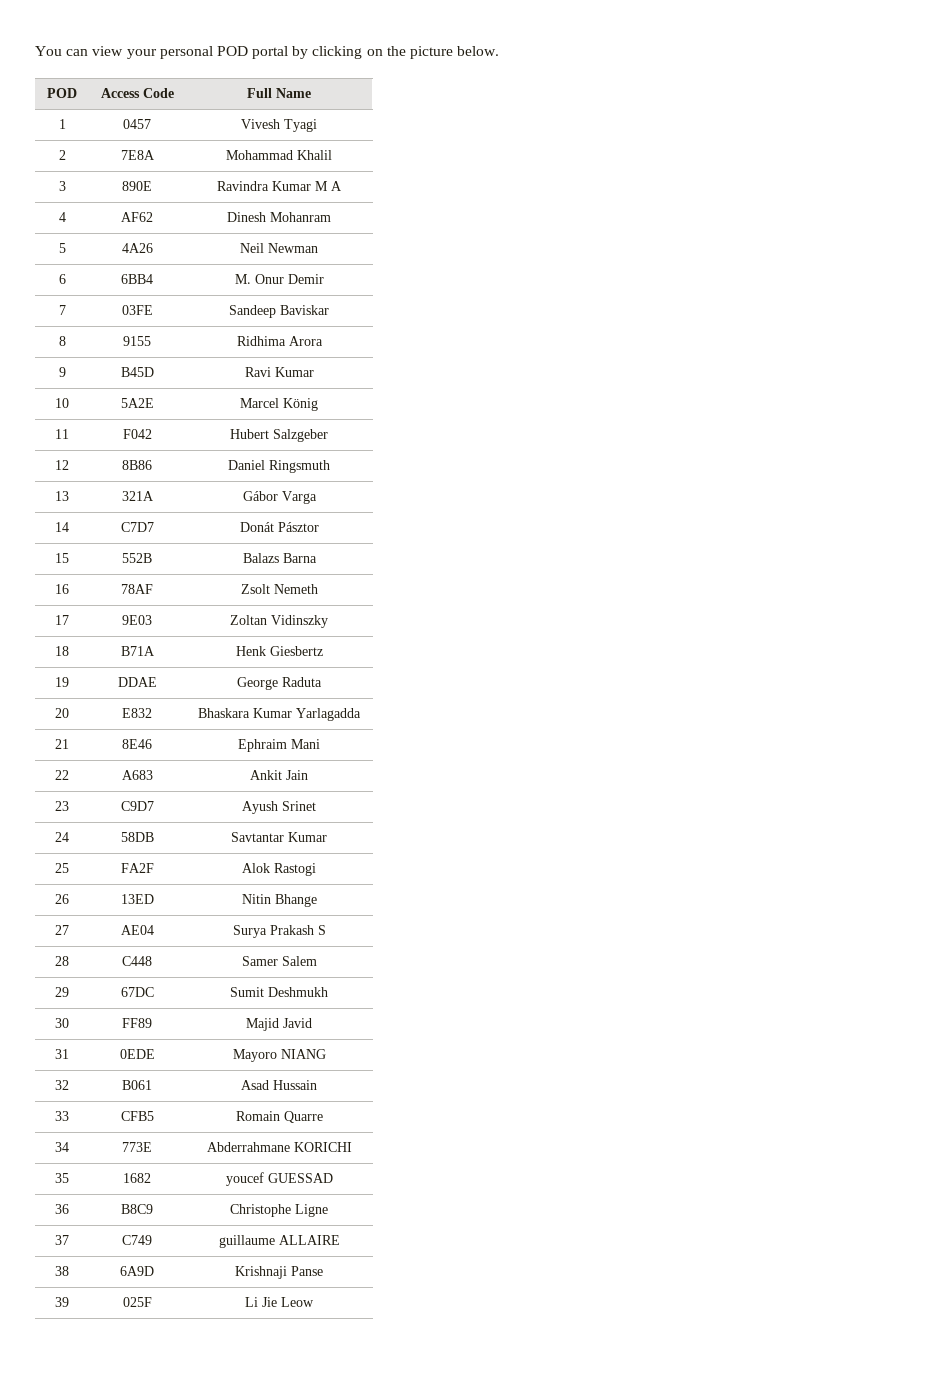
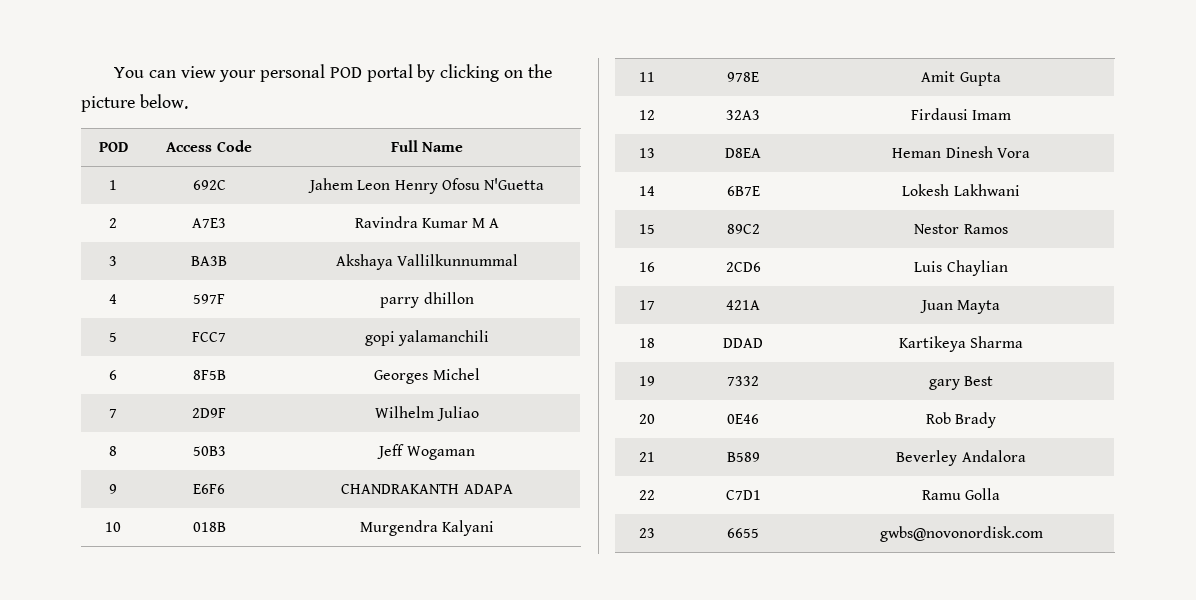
- 1 | 0457 | Vivesh Tyagi
- 2 | 7E8A | Mohammad Khalil
- 3 | 890E | Ravindra Kumar M A
- 4 | AF62 | Dinesh Mohanram
- 5 | 4A26 | Neil Newman
- 6 | 6BB4 | M. Onur Demir
- 7 | 03FE | Sandeep Baviskar
- 8 | 9155 | Ridhima Arora
- 9 | B45D | Ravi Kumar
- 10 | 5A2E | Marcel König
- 11 | F042 | Hubert Salzgeber
- 12 | 8B86 | Daniel Ringsmuth
- 13 | 321A | Gábor Varga
- 14 | C7D7 | Donát Pásztor
- 15 | 552B | Balazs Barna
- 16 | 78AF | Zsolt Nemeth
- 17 | 9E03 | Zoltan Vidinszky
- 18 | B71A | Henk Giesbertz
- 19 | DDAE | George Raduta
- 20 | E832 | Bhaskara Kumar Yarlagadda
- 21 | 8E46 | Ephraim Mani
- 22 | A683 | Ankit Jain
- 23 | C9D7 | Ayush Srinet
- 24 | 58DB | Savtantar Kumar
- 25 | FA2F | Alok Rastogi
- 26 | 13ED | Nitin Bhange
- 27 | AE04 | Surya Prakash S
- 28 | C448 | Samer Salem
- 29 | 67DC | Sumit Deshmukh
- 30 | FF89 | Majid Javid
- 31 | 0EDE | Mayoro NIANG
- 32 | B061 | Asad Hussain
- 33 | CFB5 | Romain Quarre
- 34 | 773E | Abderrahmane KORICHI
- 35 | 1682 | youcef GUESSAD
- 36 | B8C9 | Christophe Ligne
- 37 | C749 | guillaume ALLAIRE
- 38 | 6A9D | Krishnaji Panse
- 39 | 025F | Li Jie Leow
+ 1 | 692C | Jahem Leon Henry Ofosu N'Guetta
+ 2 | A7E3 | Ravindra Kumar M A
+ 3 | BA3B | Akshaya Vallilkunnummal
+ 4 | 597F | parry dhillon
+ 5 | FCC7 | gopi yalamanchili
+ 6 | 8F5B | Georges Michel
+ 7 | 2D9F | Wilhelm Juliao
+ 8 | 50B3 | Jeff Wogaman
+ 9 | E6F6 | CHANDRAKANTH ADAPA
+ 10 | 018B | Murgendra Kalyani
+ 11 | 978E | Amit Gupta
+ 12 | 32A3 | Firdausi Imam
+ 13 | D8EA | Heman Dinesh Vora
+ 14 | 6B7E | Lokesh Lakhwani
+ 15 | 89C2 | Nestor Ramos
+ 16 | 2CD6 | Luis Chaylian
+ 17 | 421A | Juan Mayta
+ 18 | DDAD | Kartikeya Sharma
+ 19 | 7332 | gary Best
+ 20 | 0E46 | Rob Brady
+ 21 | B589 | Beverley Andalora
+ 22 | C7D1 | Ramu Golla
+ 23 | 6655 | gwbs@novonordisk.com

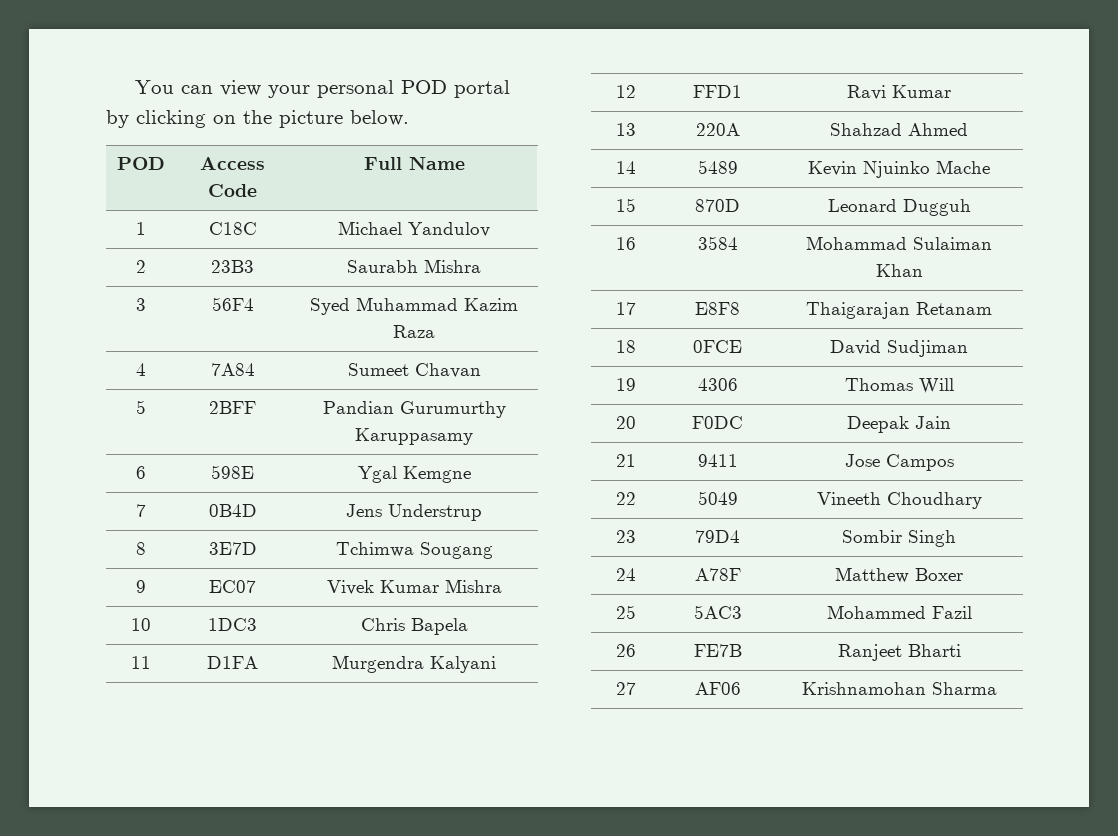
- 1 | 692C | Jahem Leon Henry Ofosu N'Guetta
- 2 | A7E3 | Ravindra Kumar M A
- 3 | BA3B | Akshaya Vallilkunnummal
- 4 | 597F | parry dhillon
- 5 | FCC7 | gopi yalamanchili
- 6 | 8F5B | Georges Michel
- 7 | 2D9F | Wilhelm Juliao
- 8 | 50B3 | Jeff Wogaman
- 9 | E6F6 | CHANDRAKANTH ADAPA
- 10 | 018B | Murgendra Kalyani
- 11 | 978E | Amit Gupta
- 12 | 32A3 | Firdausi Imam
- 13 | D8EA | Heman Dinesh Vora
- 14 | 6B7E | Lokesh Lakhwani
- 15 | 89C2 | Nestor Ramos
- 16 | 2CD6 | Luis Chaylian
- 17 | 421A | Juan Mayta
- 18 | DDAD | Kartikeya Sharma
- 19 | 7332 | gary Best
- 20 | 0E46 | Rob Brady
- 21 | B589 | Beverley Andalora
- 22 | C7D1 | Ramu Golla
- 23 | 6655 | gwbs@novonordisk.com
+ 1 | C18C | Michael Yandulov
+ 2 | 23B3 | Saurabh Mishra
+ 3 | 56F4 | Syed Muhammad Kazim Raza
+ 4 | 7A84 | Sumeet Chavan
+ 5 | 2BFF | Pandian Gurumurthy Karuppasamy
+ 6 | 598E | Ygal Kemgne
+ 7 | 0B4D | Jens Understrup
+ 8 | 3E7D | Tchimwa Sougang
+ 9 | EC07 | Vivek Kumar Mishra
+ 10 | 1DC3 | Chris Bapela
+ 11 | D1FA | Murgendra Kalyani
+ 12 | FFD1 | Ravi Kumar
+ 13 | 220A | Shahzad Ahmed
+ 14 | 5489 | Kevin Njuinko Mache
+ 15 | 870D | Leonard Dugguh
+ 16 | 3584 | Mohammad Sulaiman Khan
+ 17 | E8F8 | Thaigarajan Retanam
+ 18 | 0FCE | David Sudjiman
+ 19 | 4306 | Thomas Will
+ 20 | F0DC | Deepak Jain
+ 21 | 9411 | Jose Campos
+ 22 | 5049 | Vineeth Choudhary
+ 23 | 79D4 | Sombir Singh
+ 24 | A78F | Matthew Boxer
+ 25 | 5AC3 | Mohammed Fazil
+ 26 | FE7B | Ranjeet Bharti
+ 27 | AF06 | Krishnamohan Sharma

